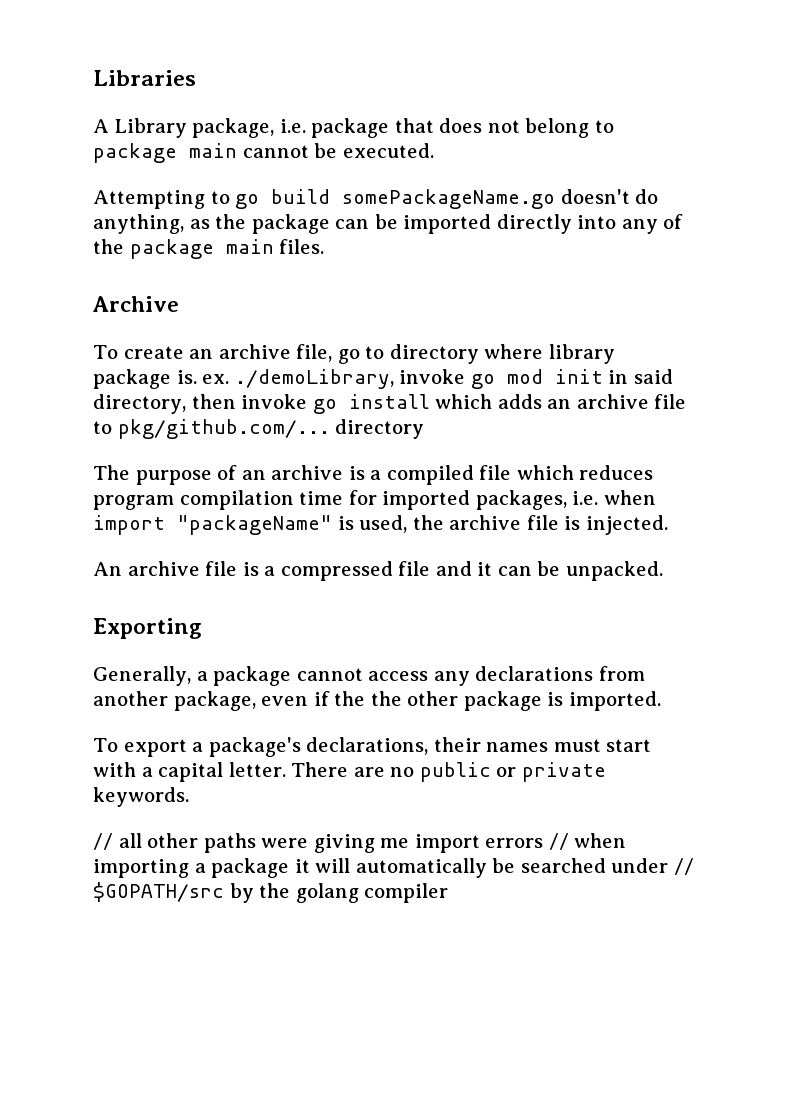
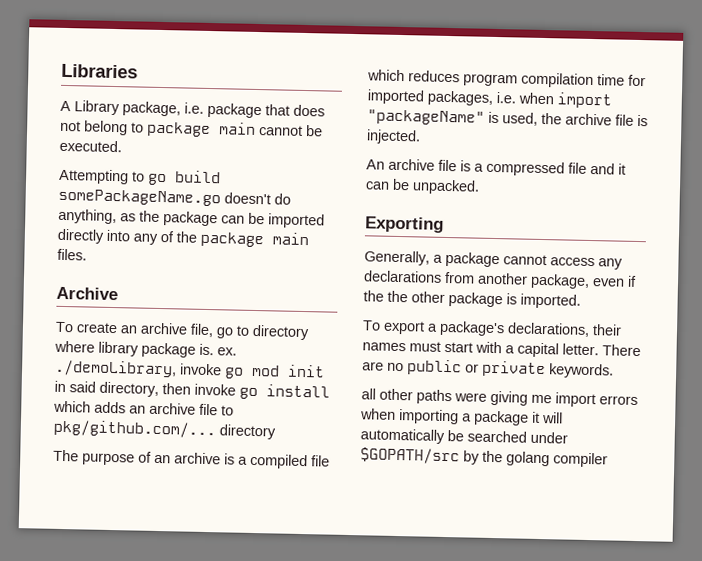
- // all other paths were giving me import errors // when importing a package it will automatically be searched under // $GOPATH/src by the golang compiler
+ all other paths were giving me import errors when importing a package it will automatically be searched under $GOPATH/src by the golang compiler

